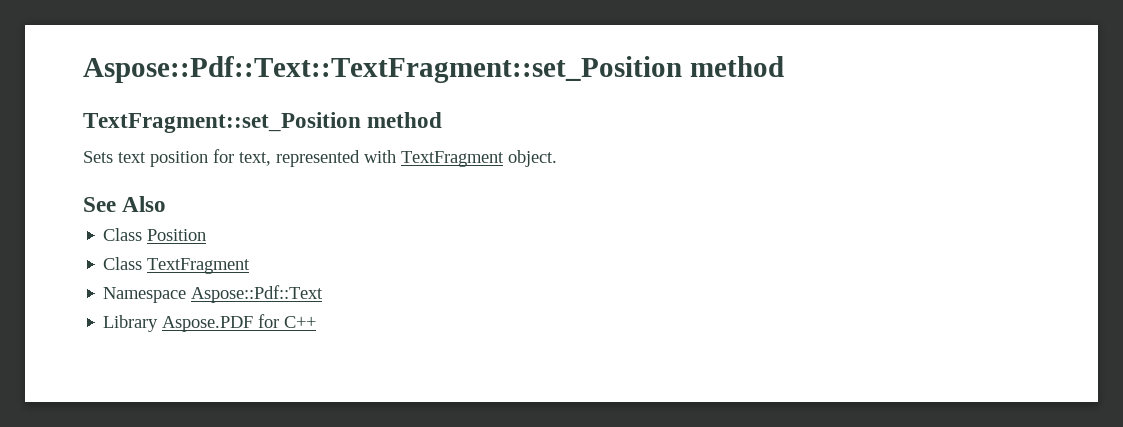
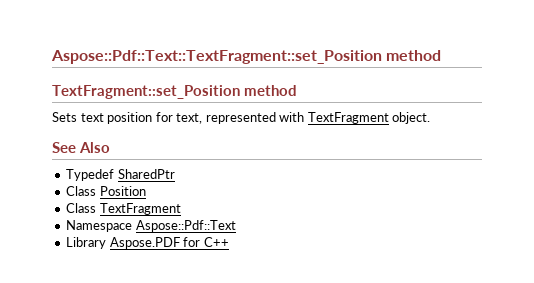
+ Typedef SharedPtr

